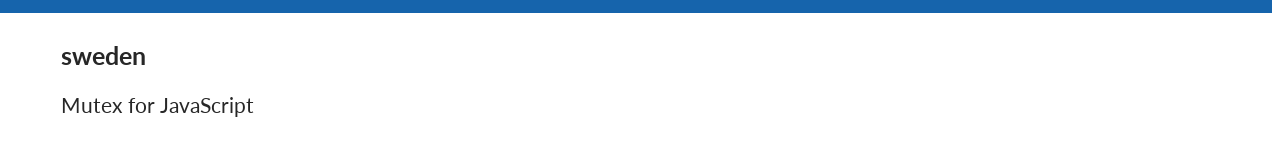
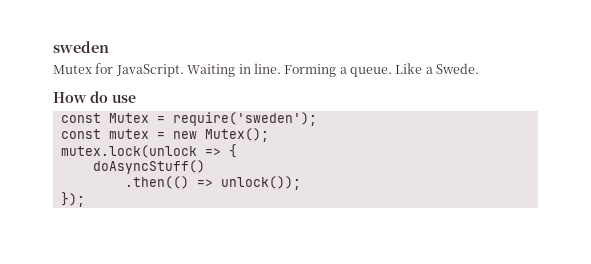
- Mutex for JavaScript
+ Mutex for JavaScript. Waiting in line. Forming a queue. Like a Swede.
+ How do use
+ const Mutex = require('sweden');
+ const mutex = new Mutex();
+ mutex.lock(unlock => {
+ doAsyncStuff()
+ .then(() => unlock());
+ });

